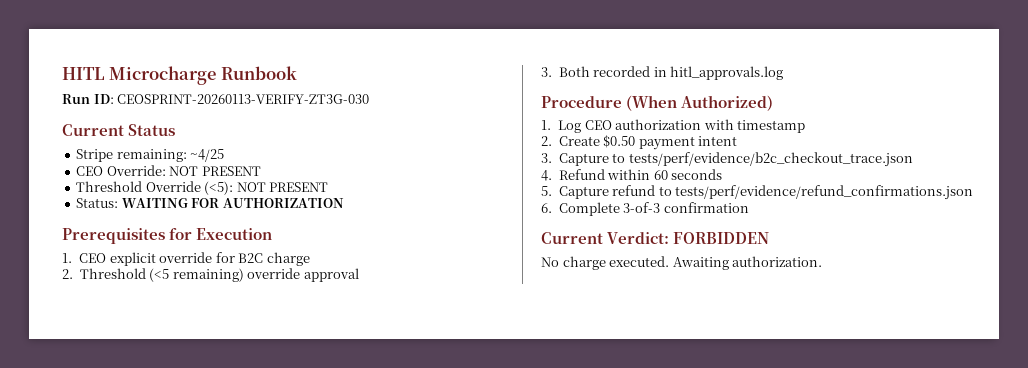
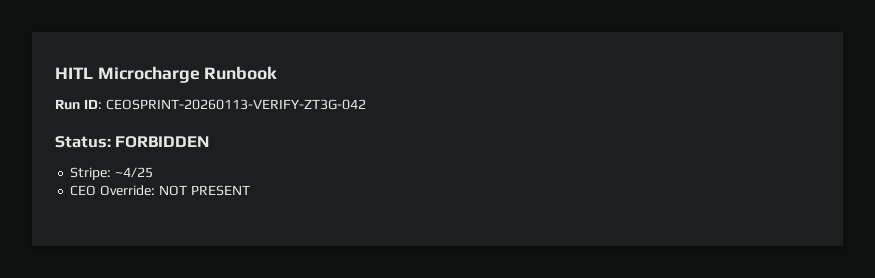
- Run ID: CEOSPRINT-20260113-VERIFY-ZT3G-030
- Current Status
- Stripe remaining: ~4/25
+ Run ID: CEOSPRINT-20260113-VERIFY-ZT3G-042
+ Status: FORBIDDEN
+ Stripe: ~4/25
- Threshold Override (<5): NOT PRESENT
- Status: WAITING FOR AUTHORIZATION
- Prerequisites for Execution
- 1. CEO explicit override for B2C charge
- 2. Threshold (<5 remaining) override approval
- 3. Both recorded in hitl_approvals.log
- Procedure (When Authorized)
- 1. Log CEO authorization with timestamp
- 2. Create $0.50 payment intent
- 3. Capture to tests/perf/evidence/b2c_checkout_trace.json
- 4. Refund within 60 seconds
- 5. Capture refund to tests/perf/evidence/refund_confirmations.json
- 6. Complete 3-of-3 confirmation
- Current Verdict: FORBIDDEN
- No charge executed. Awaiting authorization.

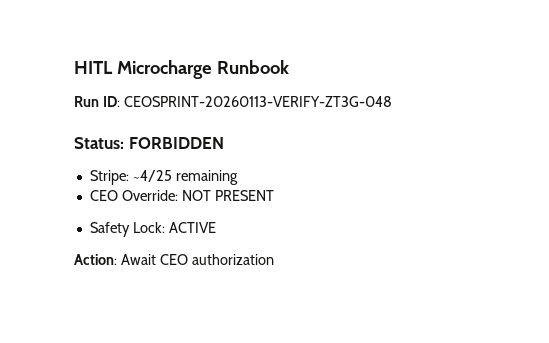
- Run ID: CEOSPRINT-20260113-VERIFY-ZT3G-042
+ Run ID: CEOSPRINT-20260113-VERIFY-ZT3G-048
- Stripe: ~4/25
+ Stripe: ~4/25 remaining
+ Safety Lock: ACTIVE
+ Action: Await CEO authorization

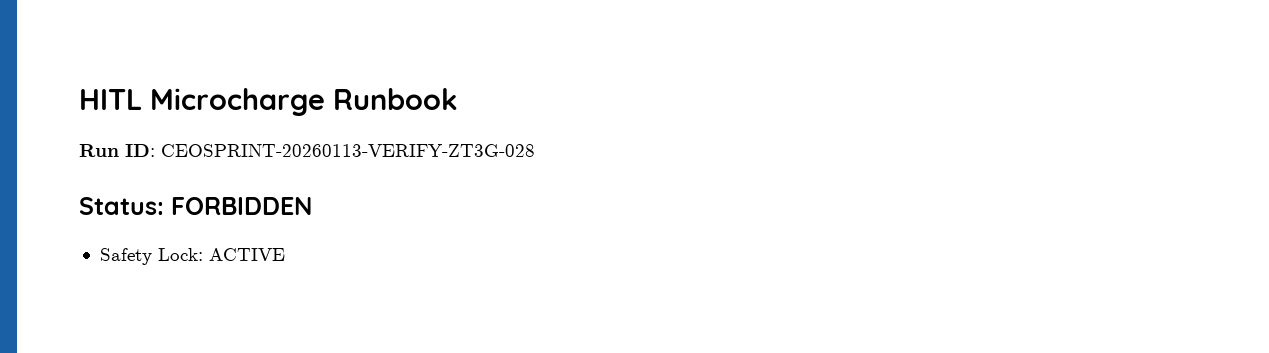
- Run ID: CEOSPRINT-20260113-VERIFY-ZT3G-048
+ Run ID: CEOSPRINT-20260113-VERIFY-ZT3G-028
- Stripe: ~4/25 remaining
- CEO Override: NOT PRESENT
- Action: Await CEO authorization

